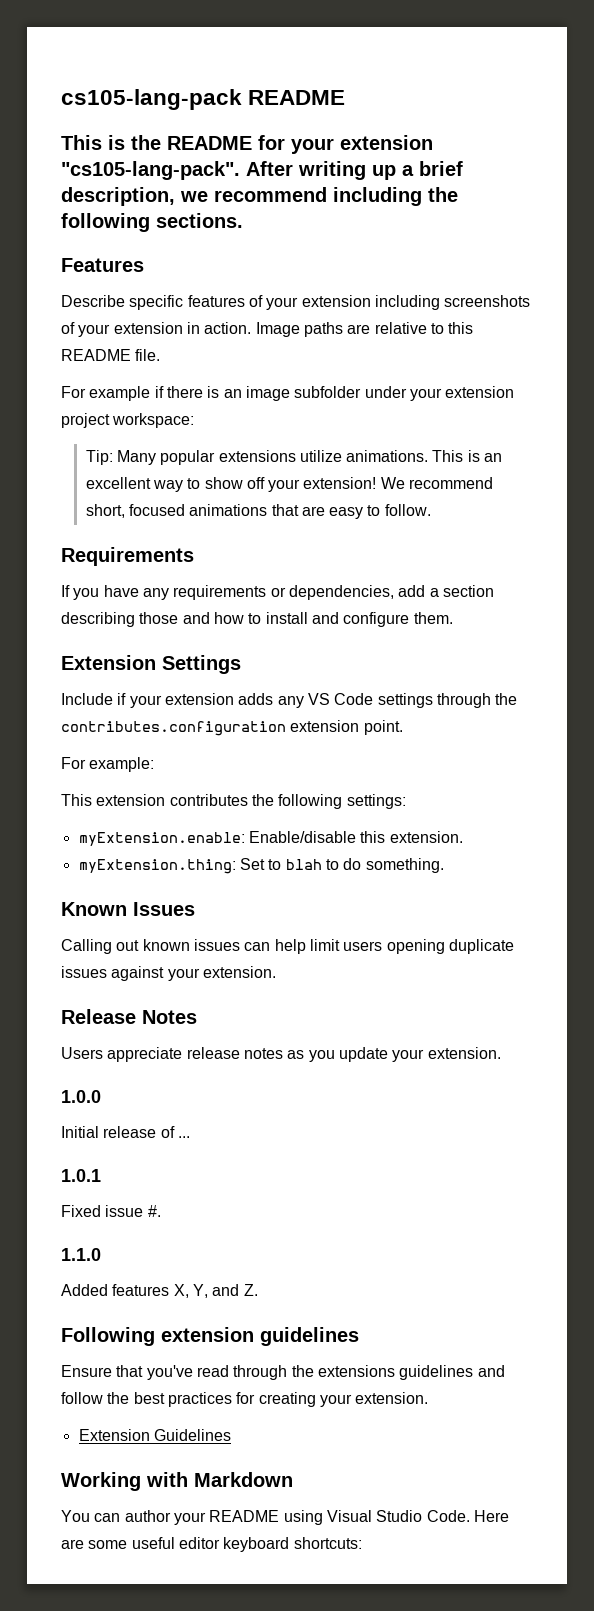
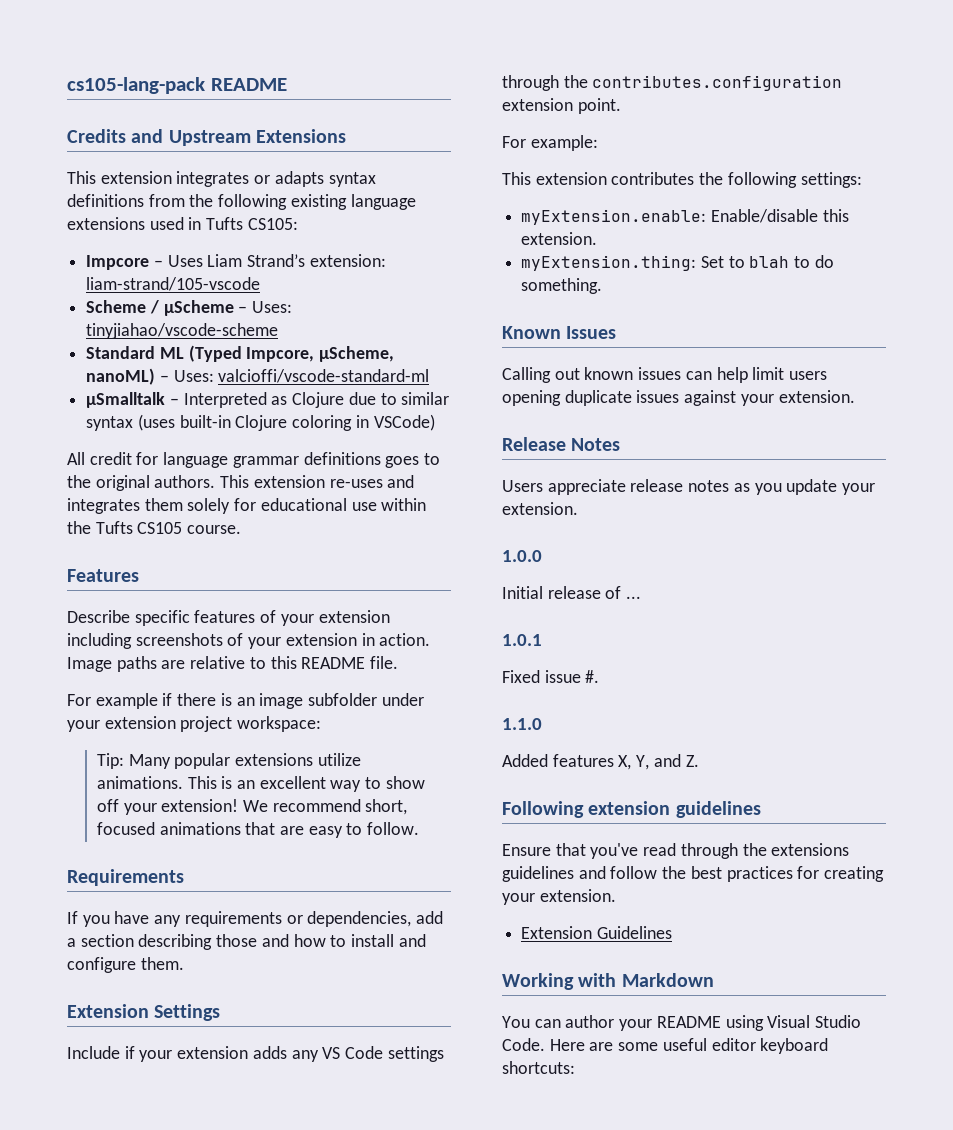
- This is the README for your extension "cs105-lang-pack". After writing up a brief description, we recommend including the following sections.
+ Credits and Upstream Extensions
+ This extension integrates or adapts syntax definitions from the following existing language extensions used in Tufts CS105:
+ Impcore – Uses Liam Strand’s extension: liam-strand/105-vscode
+ Scheme / μScheme – Uses: tinyjiahao/vscode-scheme
+ Standard ML (Typed Impcore, μScheme, nanoML) – Uses: valcioffi/vscode-standard-ml
+ μSmalltalk – Interpreted as Clojure due to similar syntax (uses built-in Clojure coloring in VSCode)
+ All credit for language grammar definitions goes to the original authors. This extension re-uses and integrates them solely for educational use within the Tufts CS105 course.

